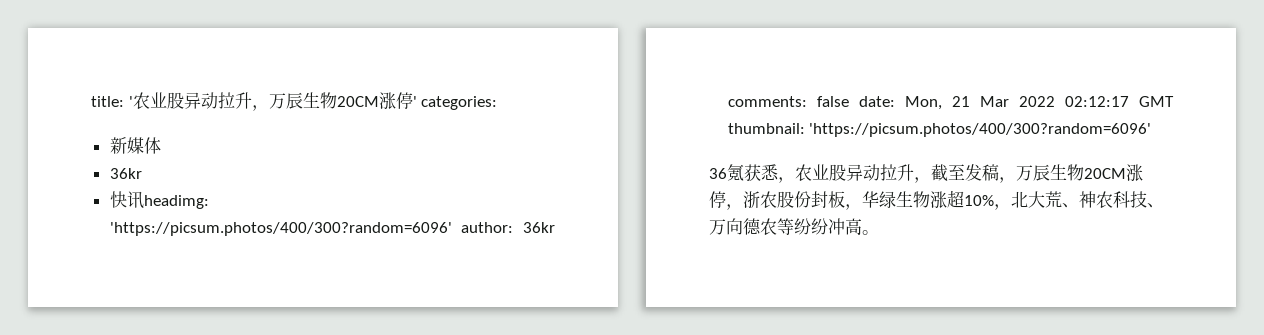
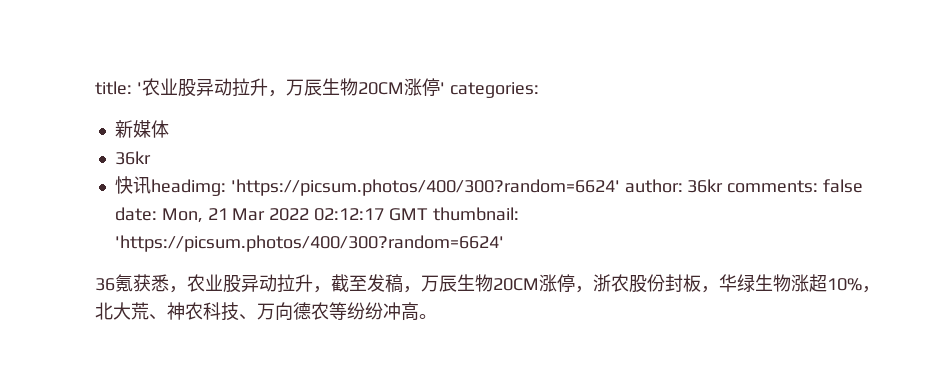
- 快讯headimg: 'https://picsum.photos/400/300?random=6096' author: 36kr comments: false date: Mon, 21 Mar 2022 02:12:17 GMT thumbnail: 'https://picsum.photos/400/300?random=6096'
+ 快讯headimg: 'https://picsum.photos/400/300?random=6624' author: 36kr comments: false date: Mon, 21 Mar 2022 02:12:17 GMT thumbnail: 'https://picsum.photos/400/300?random=6624'

